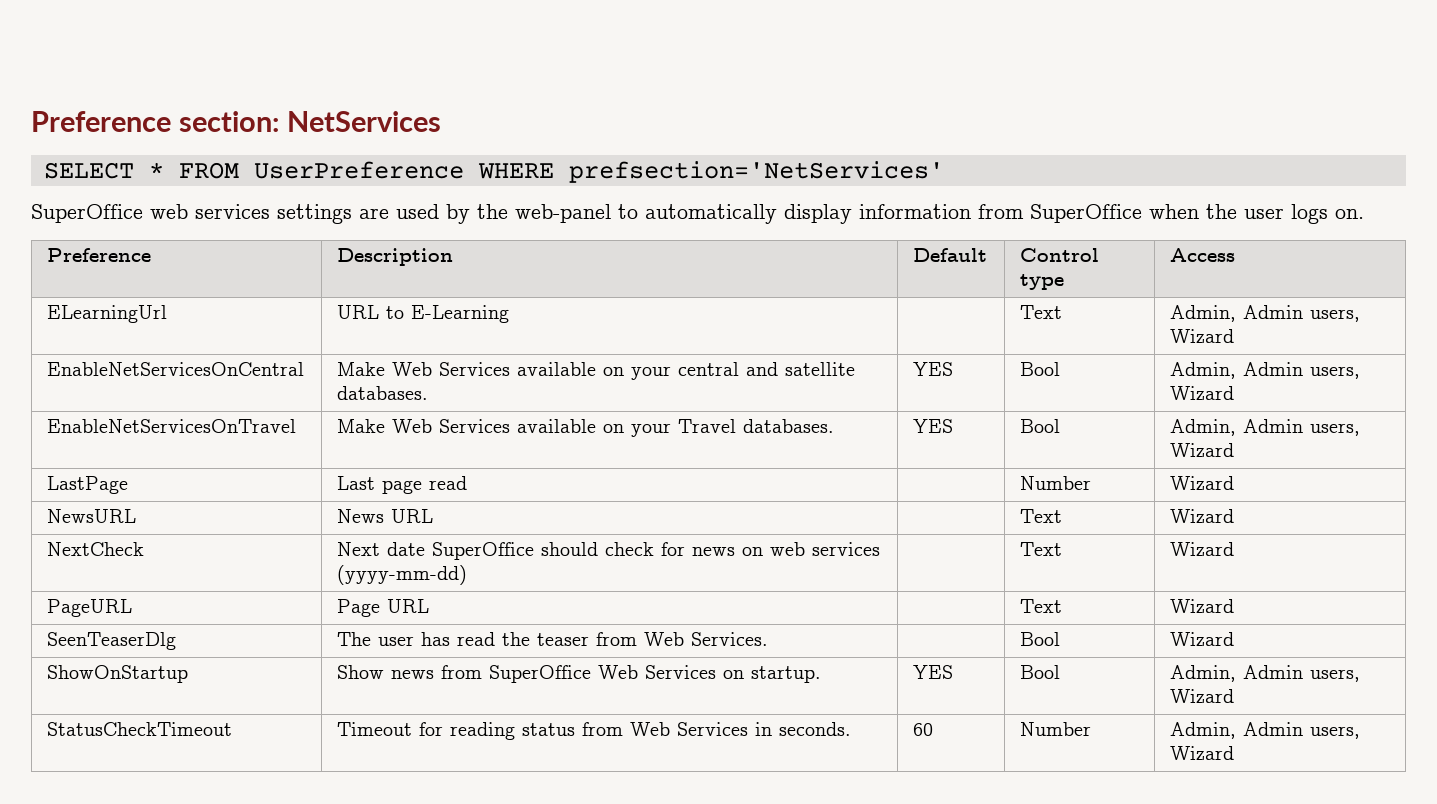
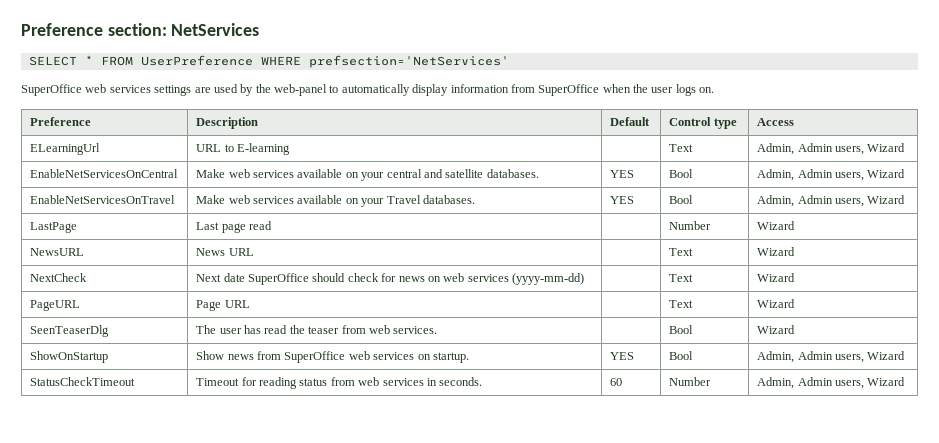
- ELearningUrl | URL to E-Learning | | Text | Admin, Admin users, Wizard
+ ELearningUrl | URL to E-learning | | Text | Admin, Admin users, Wizard
- EnableNetServicesOnCentral | Make Web Services available on your central and satellite databases. | YES | Bool | Admin, Admin users, Wizard
+ EnableNetServicesOnCentral | Make web services available on your central and satellite databases. | YES | Bool | Admin, Admin users, Wizard
- EnableNetServicesOnTravel | Make Web Services available on your Travel databases. | YES | Bool | Admin, Admin users, Wizard
+ EnableNetServicesOnTravel | Make web services available on your Travel databases. | YES | Bool | Admin, Admin users, Wizard
- SeenTeaserDlg | The user has read the teaser from Web Services. | | Bool | Wizard
+ SeenTeaserDlg | The user has read the teaser from web services. | | Bool | Wizard
- ShowOnStartup | Show news from SuperOffice Web Services on startup. | YES | Bool | Admin, Admin users, Wizard
+ ShowOnStartup | Show news from SuperOffice web services on startup. | YES | Bool | Admin, Admin users, Wizard
- StatusCheckTimeout | Timeout for reading status from Web Services in seconds. | 60 | Number | Admin, Admin users, Wizard
+ StatusCheckTimeout | Timeout for reading status from web services in seconds. | 60 | Number | Admin, Admin users, Wizard

